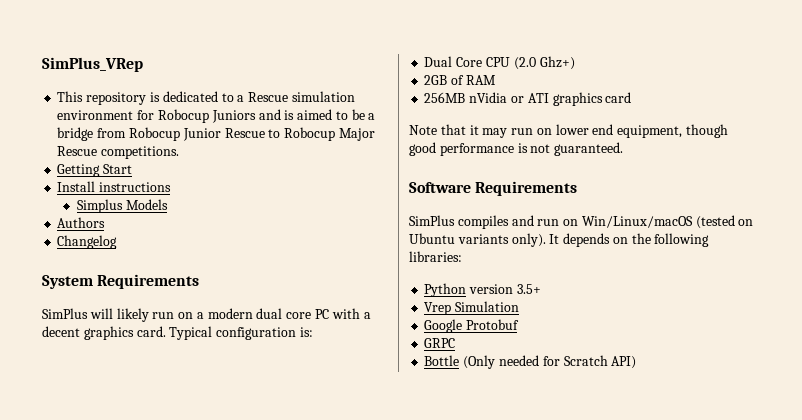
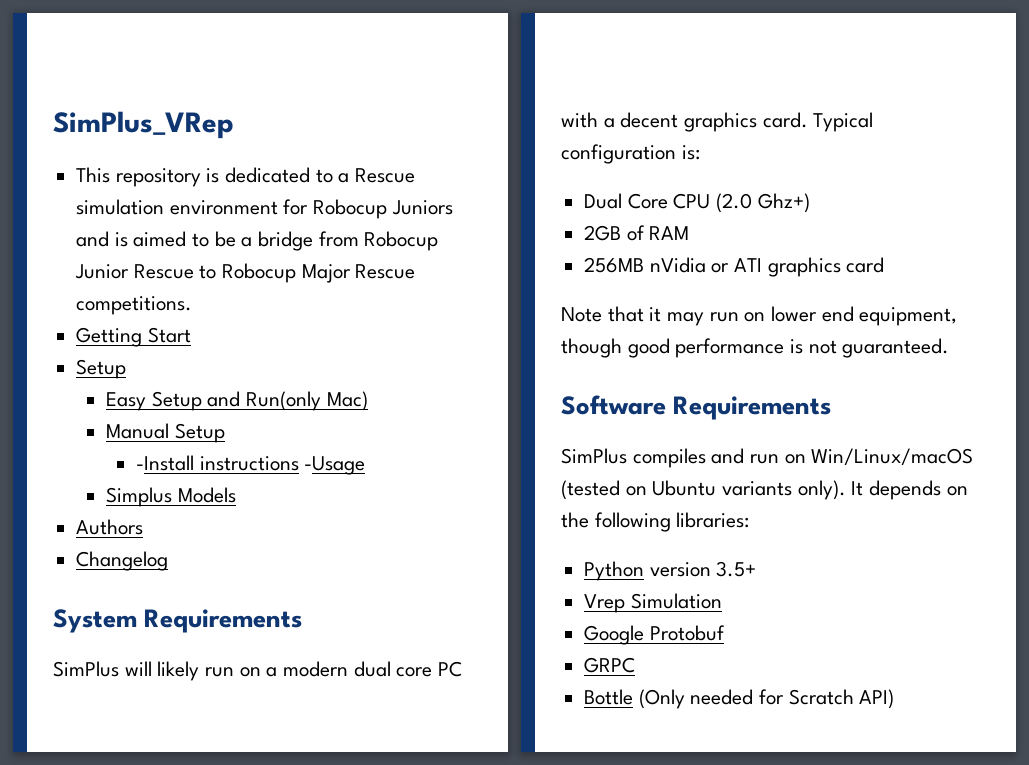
  Getting Start
- Install instructions
+ Setup
+ Easy Setup and Run(only Mac)
+ Manual Setup
+ -Install instructions -Usage

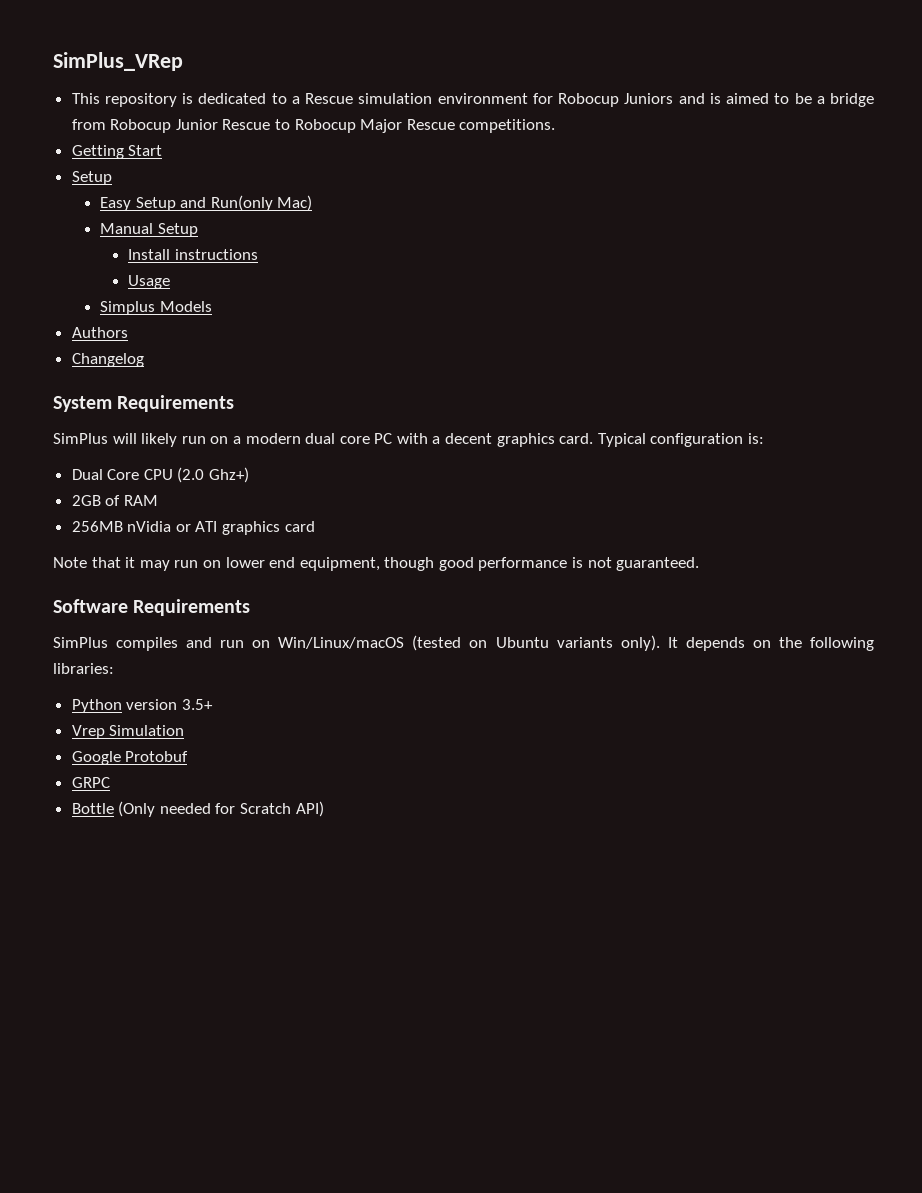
- -Install instructions -Usage
+ Install instructions
+ Usage

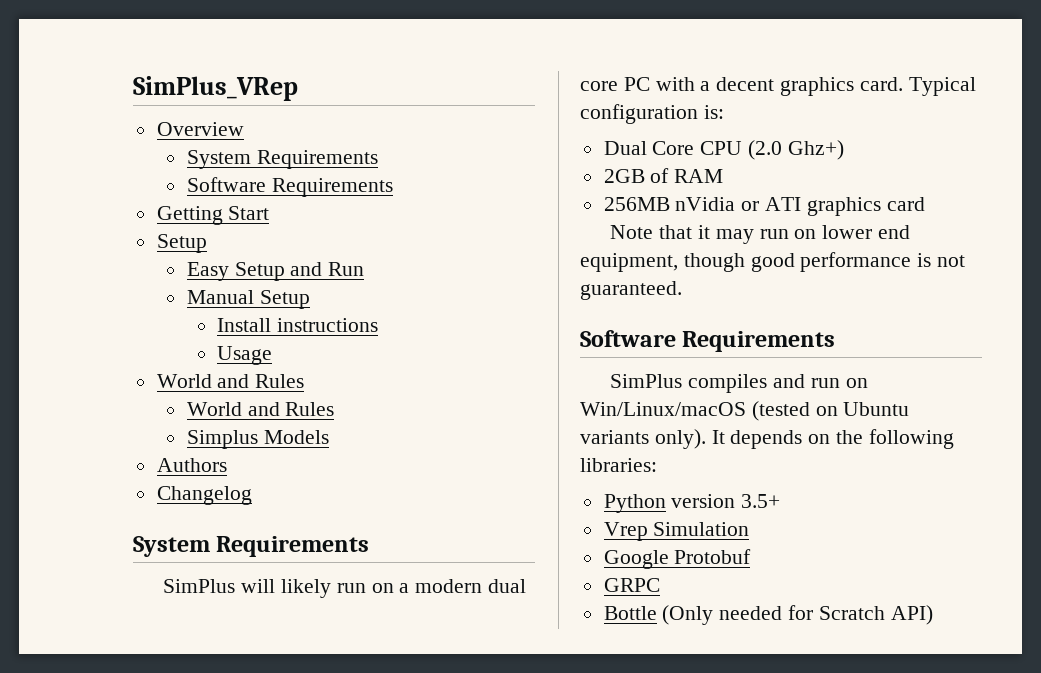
- This repository is dedicated to a Rescue simulation environment for Robocup Juniors and is aimed to be a bridge from Robocup Junior Rescue to Robocup Major Rescue competitions.
+ Overview
+ System Requirements
+ Software Requirements
- Easy Setup and Run(only Mac)
+ Easy Setup and Run
  Usage
+ World and Rules
+ World and Rules

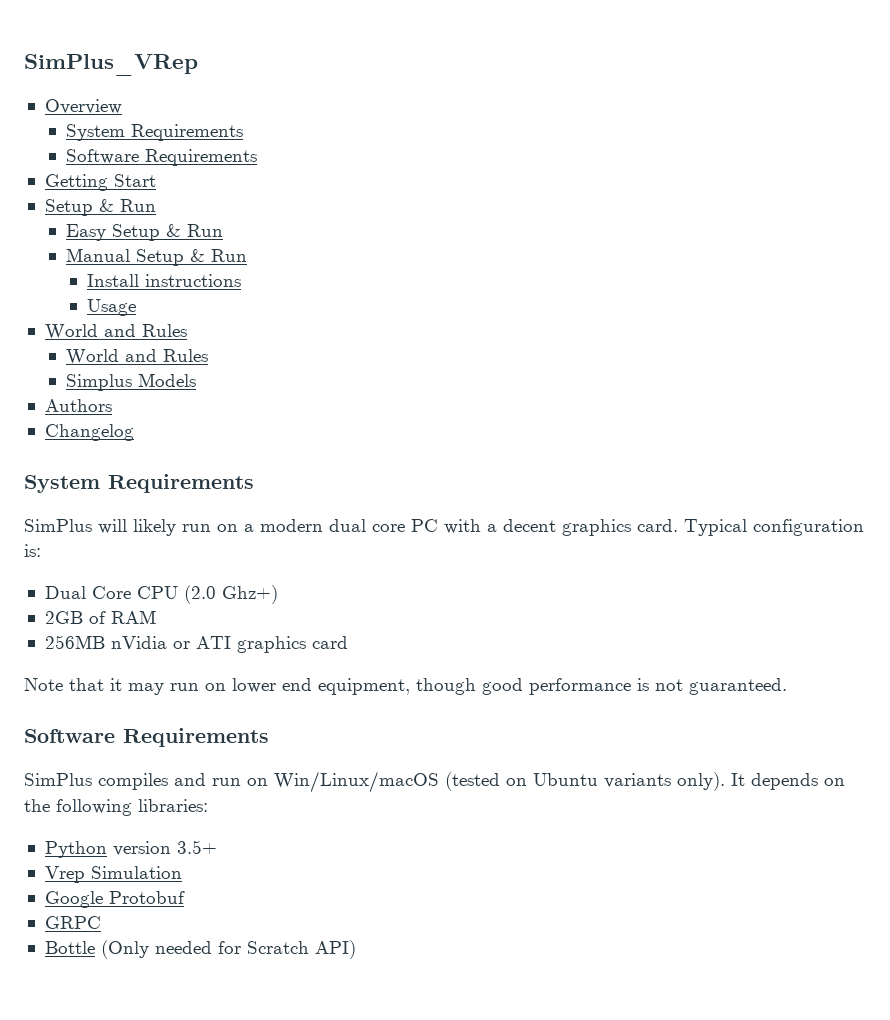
  Getting Start
- Setup
+ Setup & Run
- Easy Setup and Run
+ Easy Setup & Run
- Manual Setup
+ Manual Setup & Run

